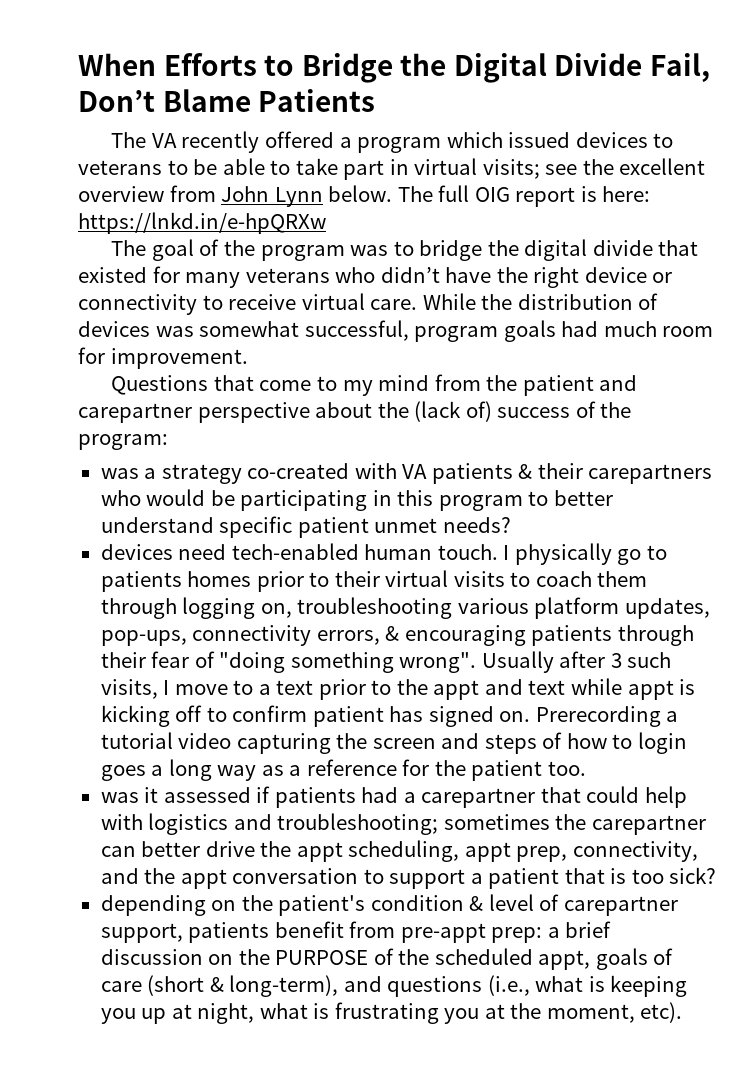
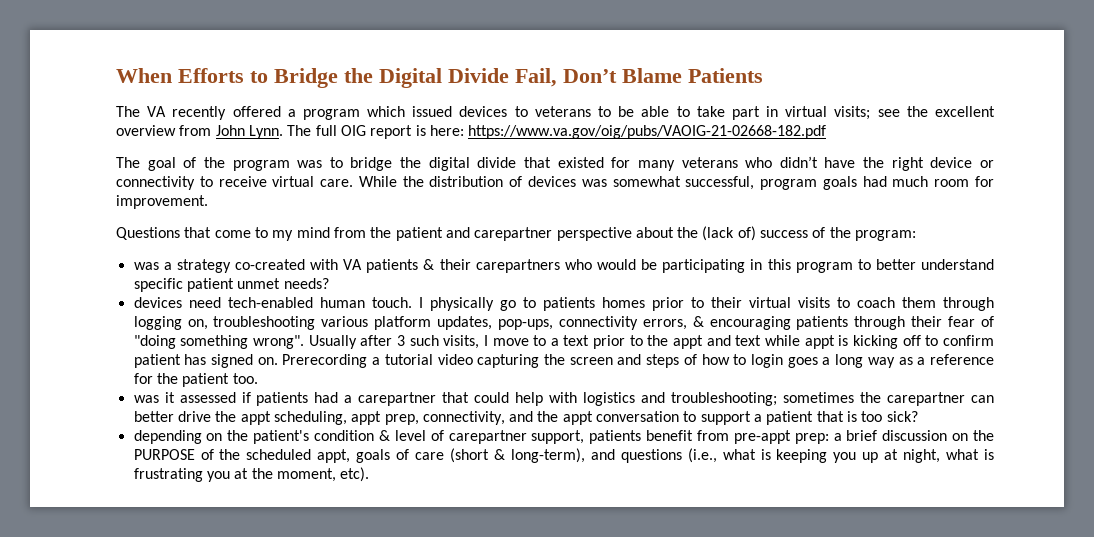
- The VA recently offered a program which issued devices to veterans to be able to take part in virtual visits; see the excellent overview from John Lynn below.
+ The VA recently offered a program which issued devices to veterans to be able to take part in virtual visits; see the excellent overview from John Lynn.
- The full OIG report is here: https://lnkd.in/e-hpQRXw
+ The full OIG report is here: https://www.va.gov/oig/pubs/VAOIG-21-02668-182.pdf

